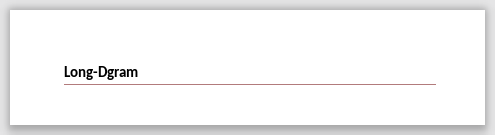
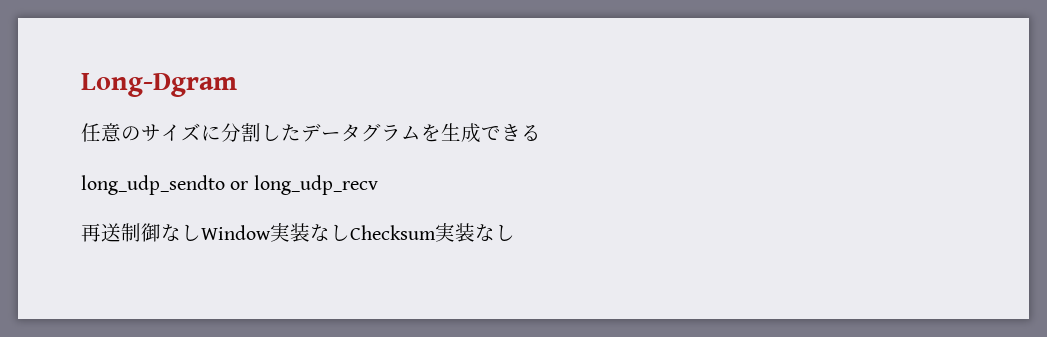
+ 任意のサイズに分割したデータグラムを生成できる
+ long_udp_sendto or long_udp_recv
+ 再送制御なしWindow実装なしChecksum実装なし

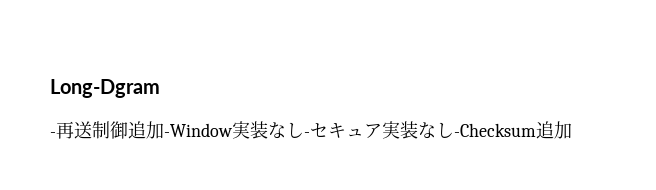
- 任意のサイズに分割したデータグラムを生成できる
- long_udp_sendto or long_udp_recv
- 再送制御なしWindow実装なしChecksum実装なし
+ -再送制御追加-Window実装なし-セキュア実装なし-Checksum追加

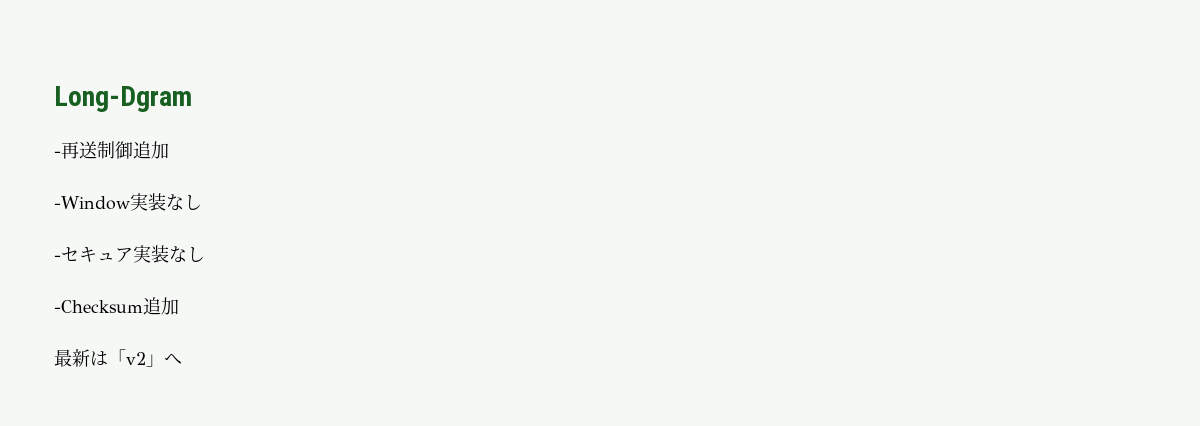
- -再送制御追加-Window実装なし-セキュア実装なし-Checksum追加
+ -再送制御追加
+ -Window実装なし
+ -セキュア実装なし
+ -Checksum追加
+ 最新は「v2」へ

